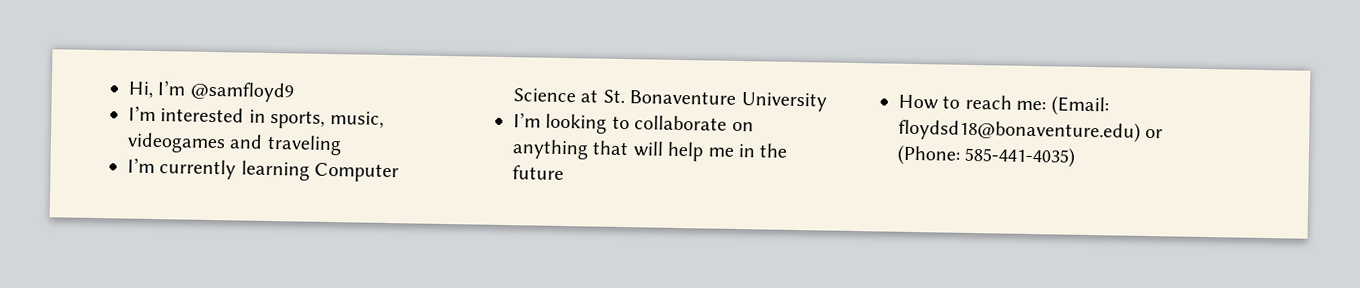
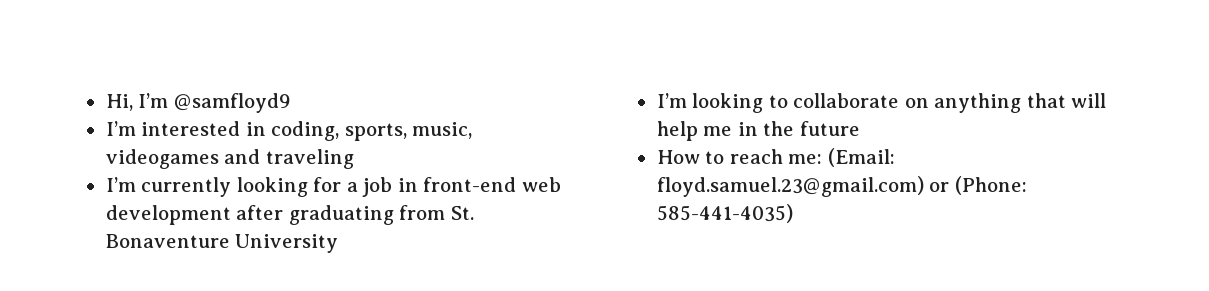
- I’m interested in sports, music, videogames and traveling
+ I’m interested in coding, sports, music, videogames and traveling
- I’m currently learning Computer Science at St. Bonaventure University
+ I’m currently looking for a job in front-end web development after graduating from St. Bonaventure University
- How to reach me: (Email: floydsd18@bonaventure.edu) or (Phone: 585-441-4035)
+ How to reach me: (Email: floyd.samuel.23@gmail.com) or (Phone: 585-441-4035)

